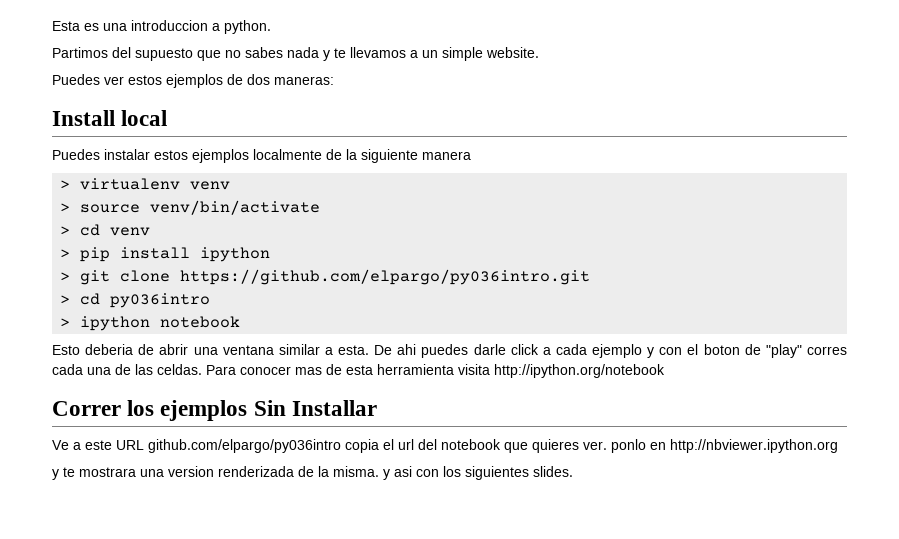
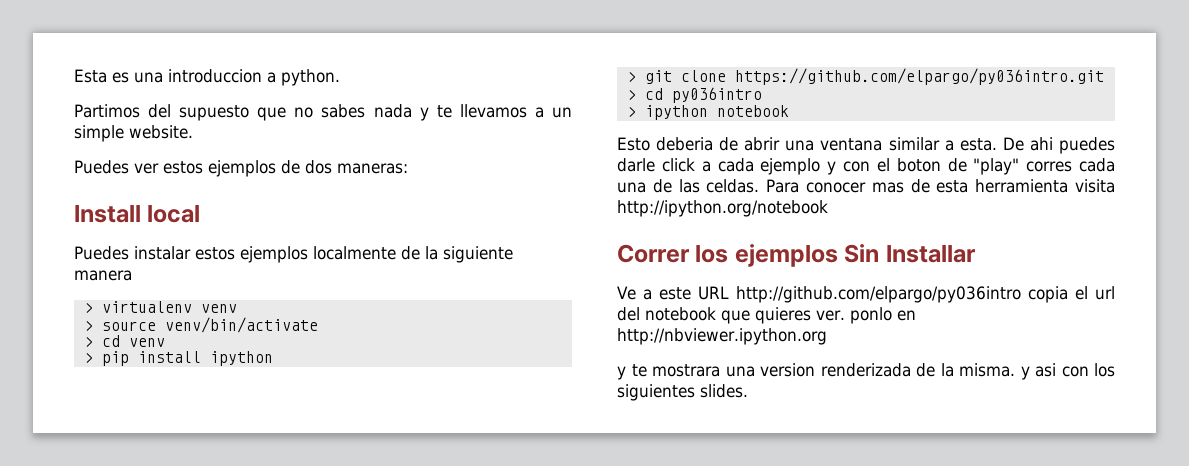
- Ve a este URL github.com/elpargo/py036intro copia el url del notebook que quieres ver. ponlo en http://nbviewer.ipython.org
+ Ve a este URL http://github.com/elpargo/py036intro copia el url del notebook que quieres ver. ponlo en http://nbviewer.ipython.org

